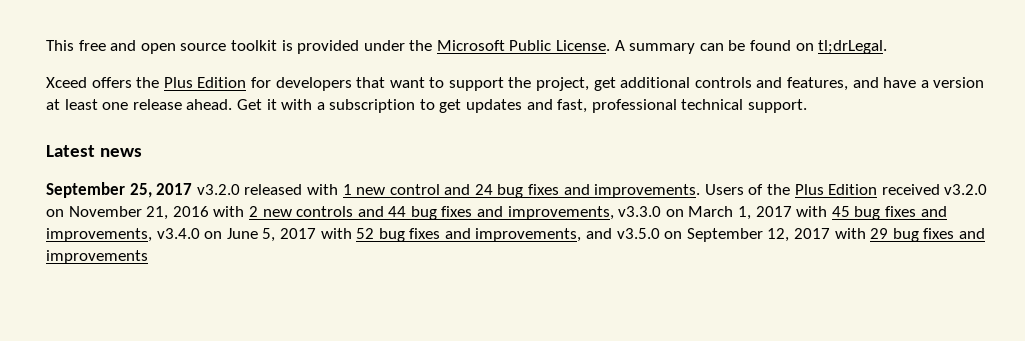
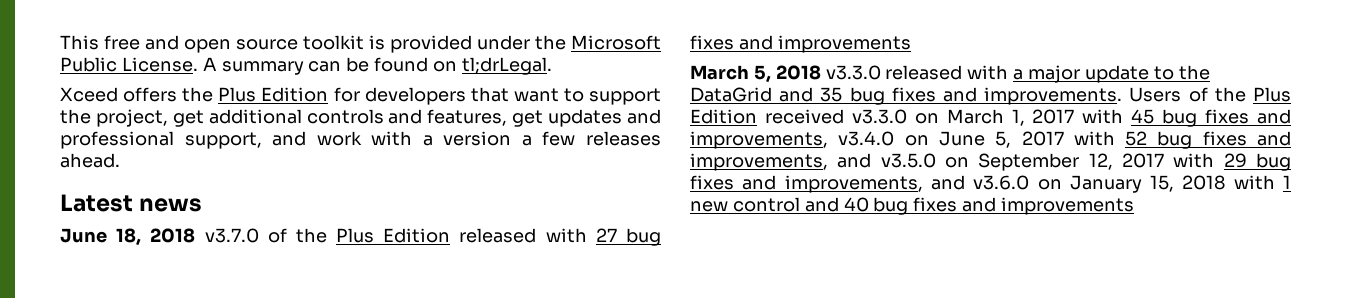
- Xceed offers the Plus Edition for developers that want to support the project, get additional controls and features, and have a version at least one release ahead. Get it with a subscription to get updates and fast, professional technical support.
+ Xceed offers the Plus Edition for developers that want to support the project, get additional controls and features, get updates and professional support, and work with a version a few releases ahead.
  Latest news
- September 25, 2017 v3.2.0 released with 1 new control and 24 bug fixes and improvements.
+ June 18, 2018 v3.7.0 of the Plus Edition released with 27 bug fixes and improvements
+ March 5, 2018 v3.3.0 released with a major update to the DataGrid and 35 bug fixes and improvements.
- Users of the Plus Edition received v3.2.0 on November 21, 2016 with 2 new controls and 44 bug fixes and improvements, v3.3.0 on March 1, 2017 with 45 bug fixes and improvements, v3.4.0 on June 5, 2017 with 52 bug fixes and improvements, and v3.5.0 on September 12, 2017 with 29 bug fixes and improvements
+ Users of the Plus Edition received v3.3.0 on March 1, 2017 with 45 bug fixes and improvements, v3.4.0 on June 5, 2017 with 52 bug fixes and improvements, and v3.5.0 on September 12, 2017 with 29 bug fixes and improvements, and v3.6.0 on January 15, 2018 with 1 new control and 40 bug fixes and improvements

